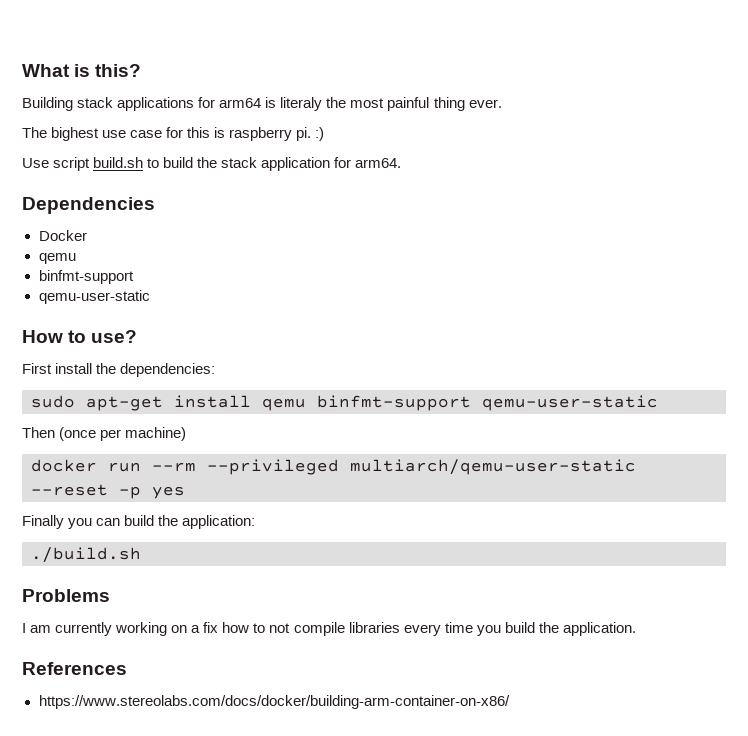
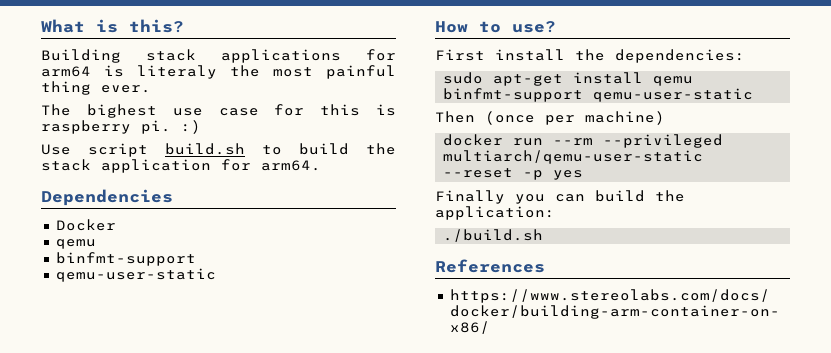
- Problems
- I am currently working on a fix how to not compile libraries every time you build the application.

